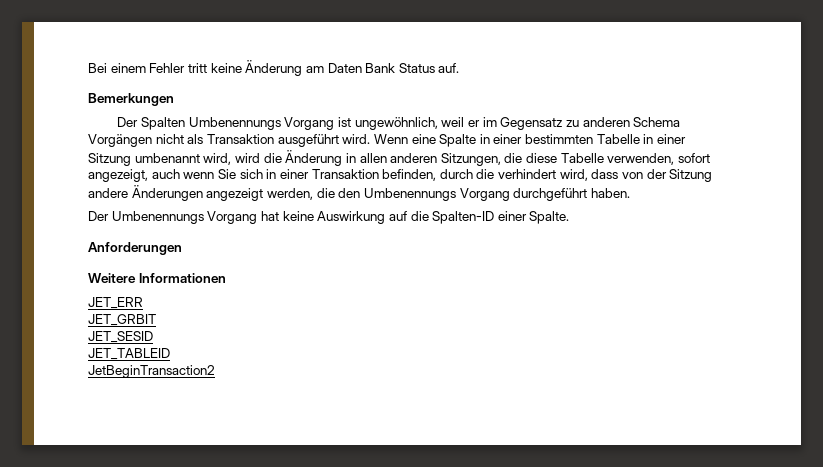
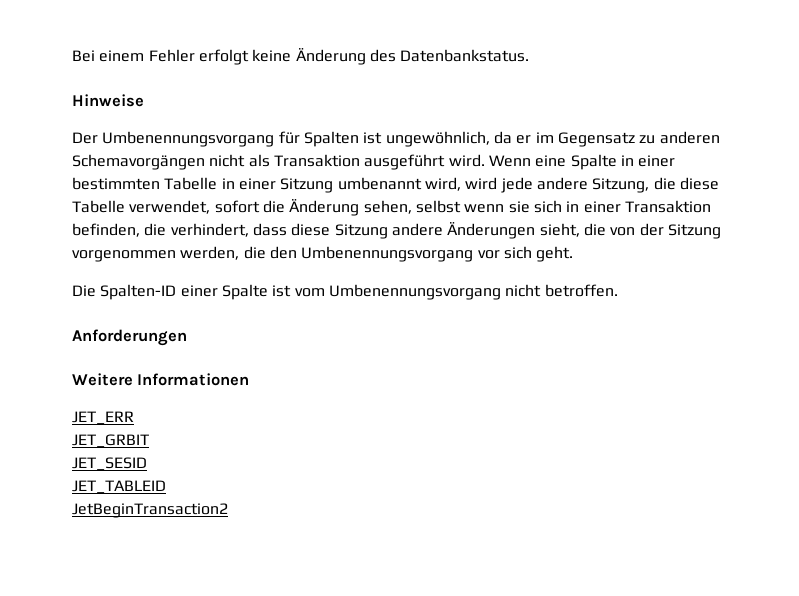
- Bei einem Fehler tritt keine Änderung am Daten Bank Status auf.
- Bemerkungen
- Der Spalten Umbenennungs Vorgang ist ungewöhnlich, weil er im Gegensatz zu anderen Schema Vorgängen nicht als Transaktion ausgeführt wird.
+ Bei einem Fehler erfolgt keine Änderung des Datenbankstatus.
+ Hinweise
+ Der Umbenennungsvorgang für Spalten ist ungewöhnlich, da er im Gegensatz zu anderen Schemavorgängen nicht als Transaktion ausgeführt wird.
- Wenn eine Spalte in einer bestimmten Tabelle in einer Sitzung umbenannt wird, wird die Änderung in allen anderen Sitzungen, die diese Tabelle verwenden, sofort angezeigt, auch wenn Sie sich in einer Transaktion befinden, durch die verhindert wird, dass von der Sitzung andere Änderungen angezeigt werden, die den Umbenennungs Vorgang durchgeführt haben.
- Der Umbenennungs Vorgang hat keine Auswirkung auf die Spalten-ID einer Spalte.
+ Wenn eine Spalte in einer bestimmten Tabelle in einer Sitzung umbenannt wird, wird jede andere Sitzung, die diese Tabelle verwendet, sofort die Änderung sehen, selbst wenn sie sich in einer Transaktion befinden, die verhindert, dass diese Sitzung andere Änderungen sieht, die von der Sitzung vorgenommen werden, die den Umbenennungsvorgang vor sich geht.
+ Die Spalten-ID einer Spalte ist vom Umbenennungsvorgang nicht betroffen.

